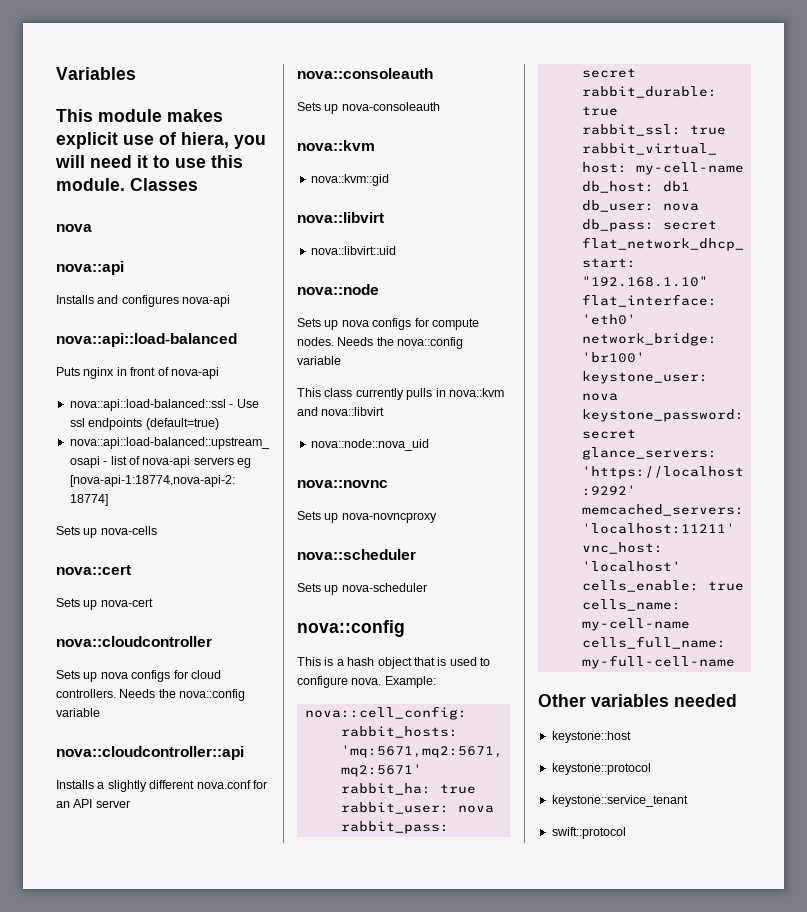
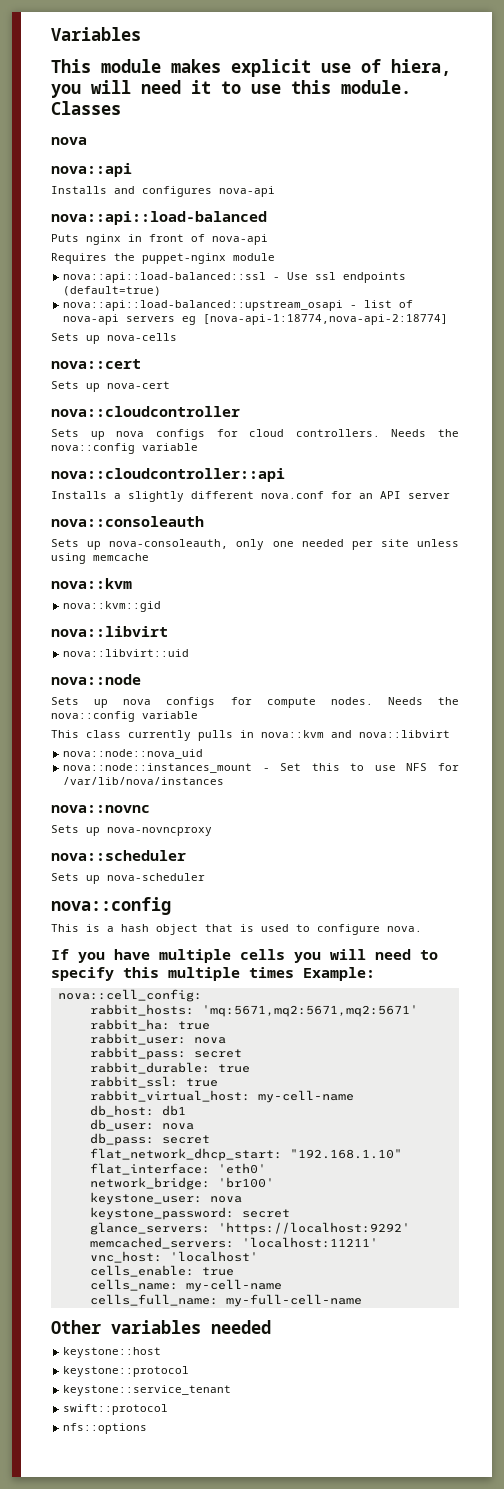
+ Requires the puppet-nginx module
- Sets up nova-consoleauth
+ Sets up nova-consoleauth, only one needed per site unless using memcache
+ nova::node::instances_mount - Set this to use NFS for /var/lib/nova/instances
- This is a hash object that is used to configure nova. Example:
+ This is a hash object that is used to configure nova.
+ If you have multiple cells you will need to specify this multiple times Example:
+ nfs::options

